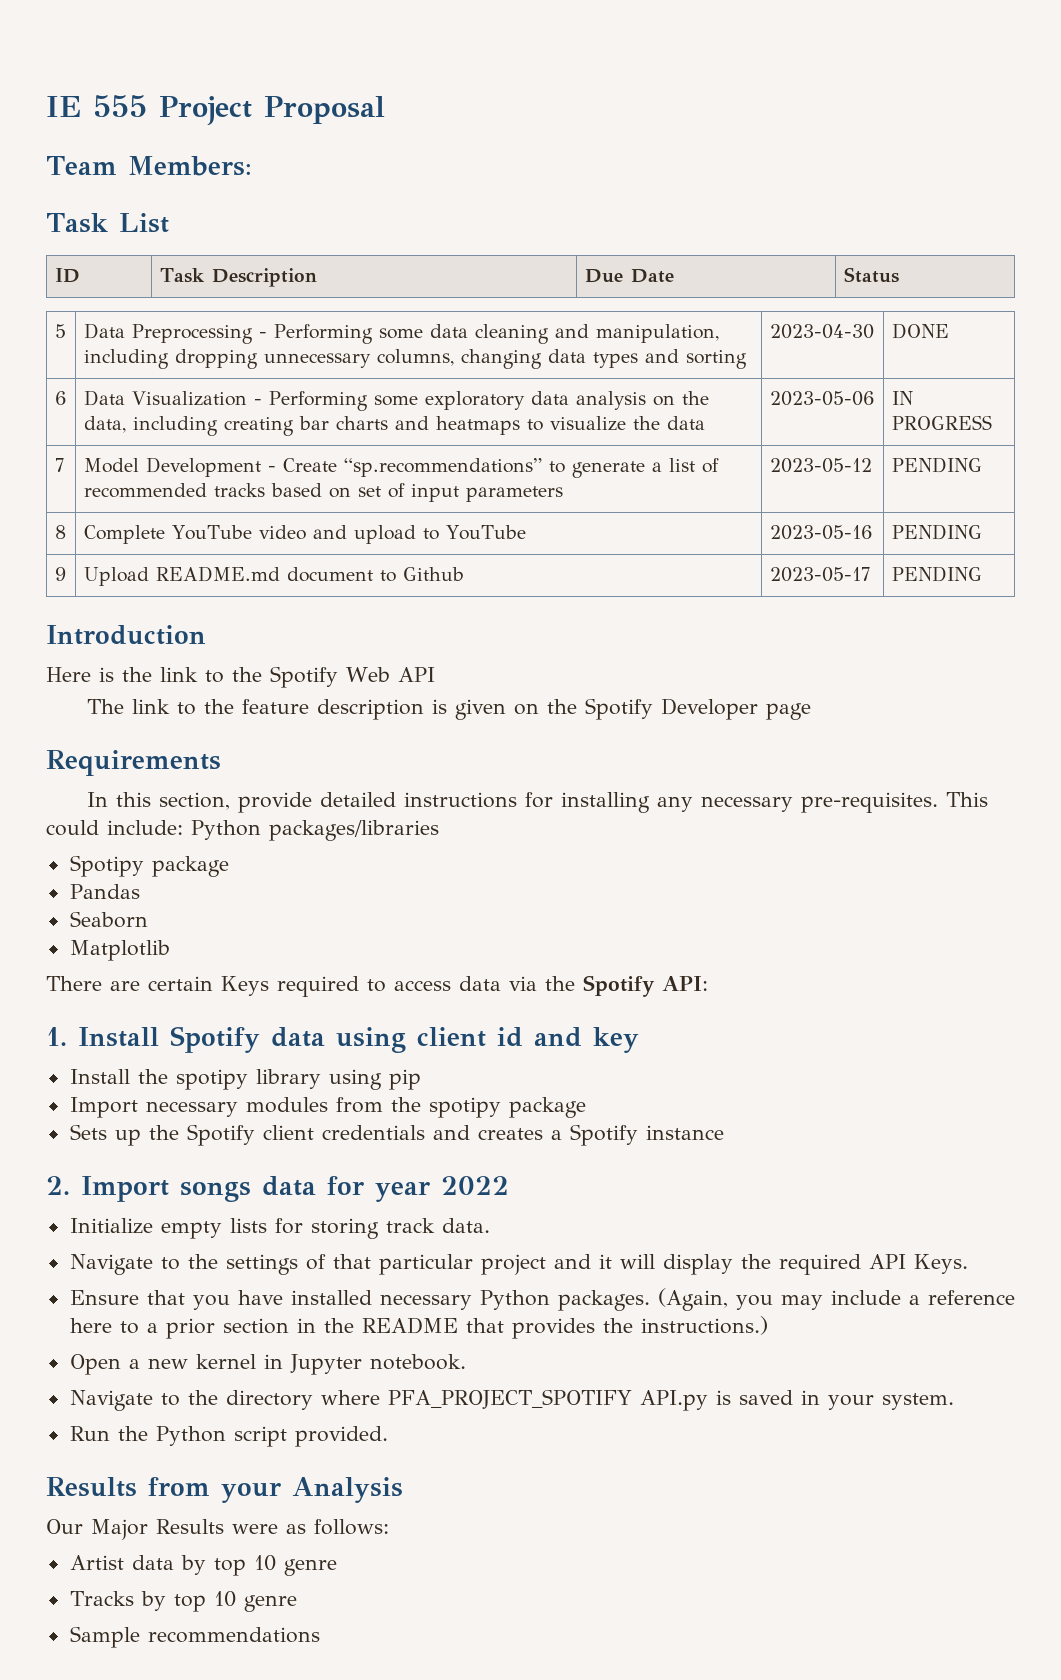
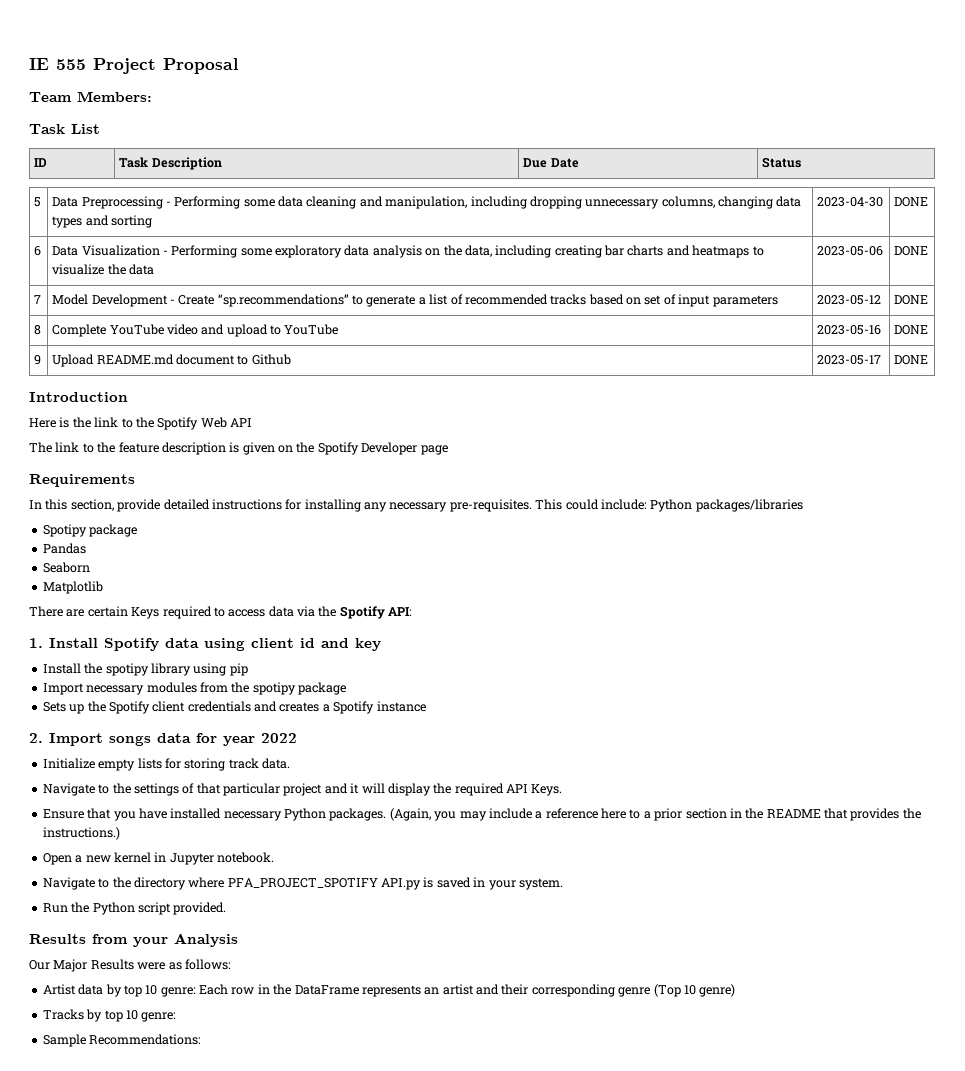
- 6 | Data Visualization - Performing some exploratory data analysis on the data, including creating bar charts and heatmaps to visualize the data | 2023-05-06 | IN PROGRESS
+ 6 | Data Visualization - Performing some exploratory data analysis on the data, including creating bar charts and heatmaps to visualize the data | 2023-05-06 | DONE
- 7 | Model Development - Create “sp.recommendations” to generate a list of recommended tracks based on set of input parameters | 2023-05-12 | PENDING
+ 7 | Model Development - Create “sp.recommendations” to generate a list of recommended tracks based on set of input parameters | 2023-05-12 | DONE
- 8 | Complete YouTube video and upload to YouTube | 2023-05-16 | PENDING
+ 8 | Complete YouTube video and upload to YouTube | 2023-05-16 | DONE
- 9 | Upload README.md document to Github | 2023-05-17 | PENDING
+ 9 | Upload README.md document to Github | 2023-05-17 | DONE
- Artist data by top 10 genre
+ Artist data by top 10 genre: Each row in the DataFrame represents an artist and their corresponding genre (Top 10 genre)
- Tracks by top 10 genre
+ Tracks by top 10 genre:
- Sample recommendations
+ Sample Recommendations:

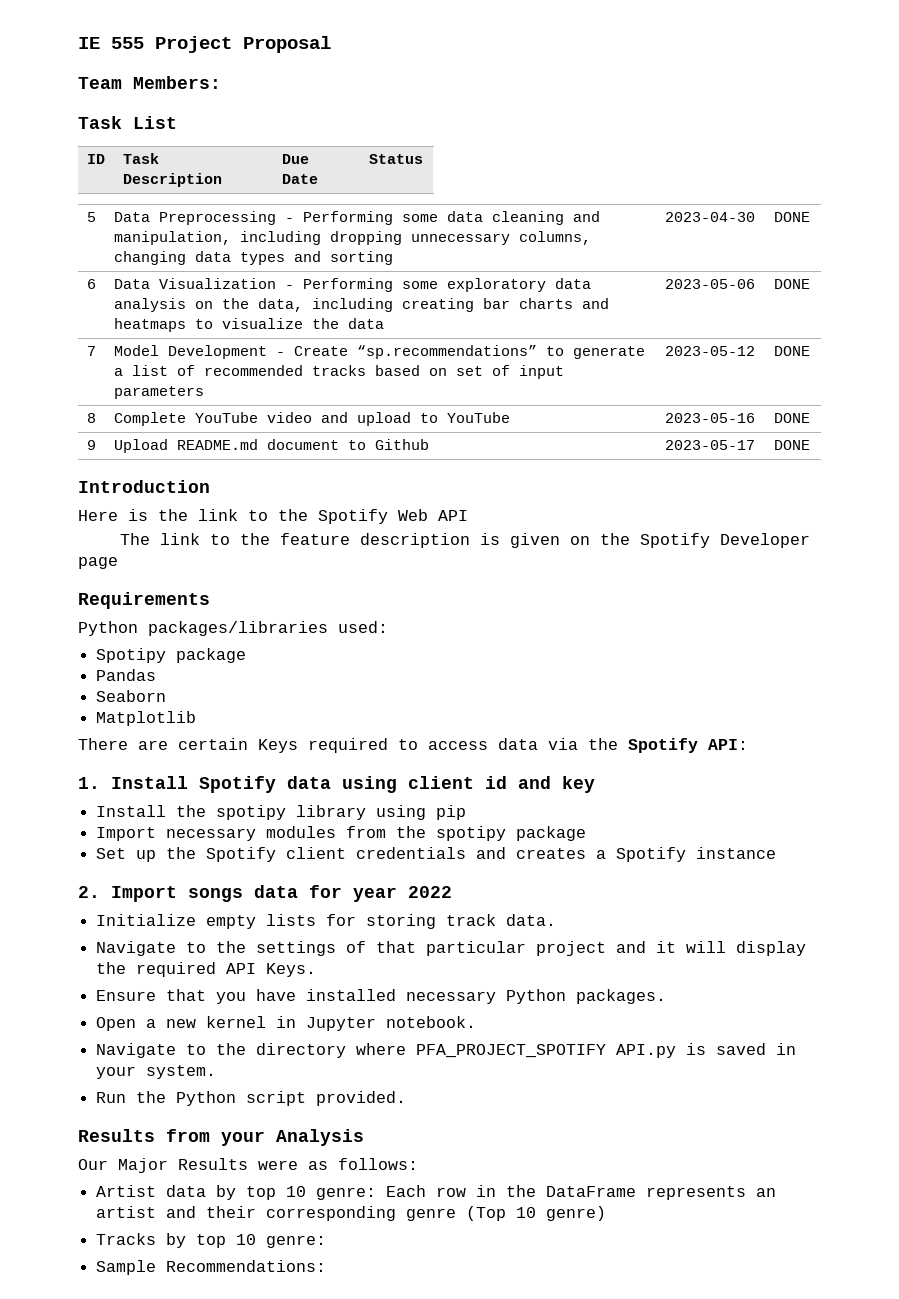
- In this section, provide detailed instructions for installing any necessary pre-requisites. This could include: Python packages/libraries
+ Python packages/libraries used:
- Sets up the Spotify client credentials and creates a Spotify instance
+ Set up the Spotify client credentials and creates a Spotify instance
- (Again, you may include a reference here to a prior section in the README that provides the instructions.)

